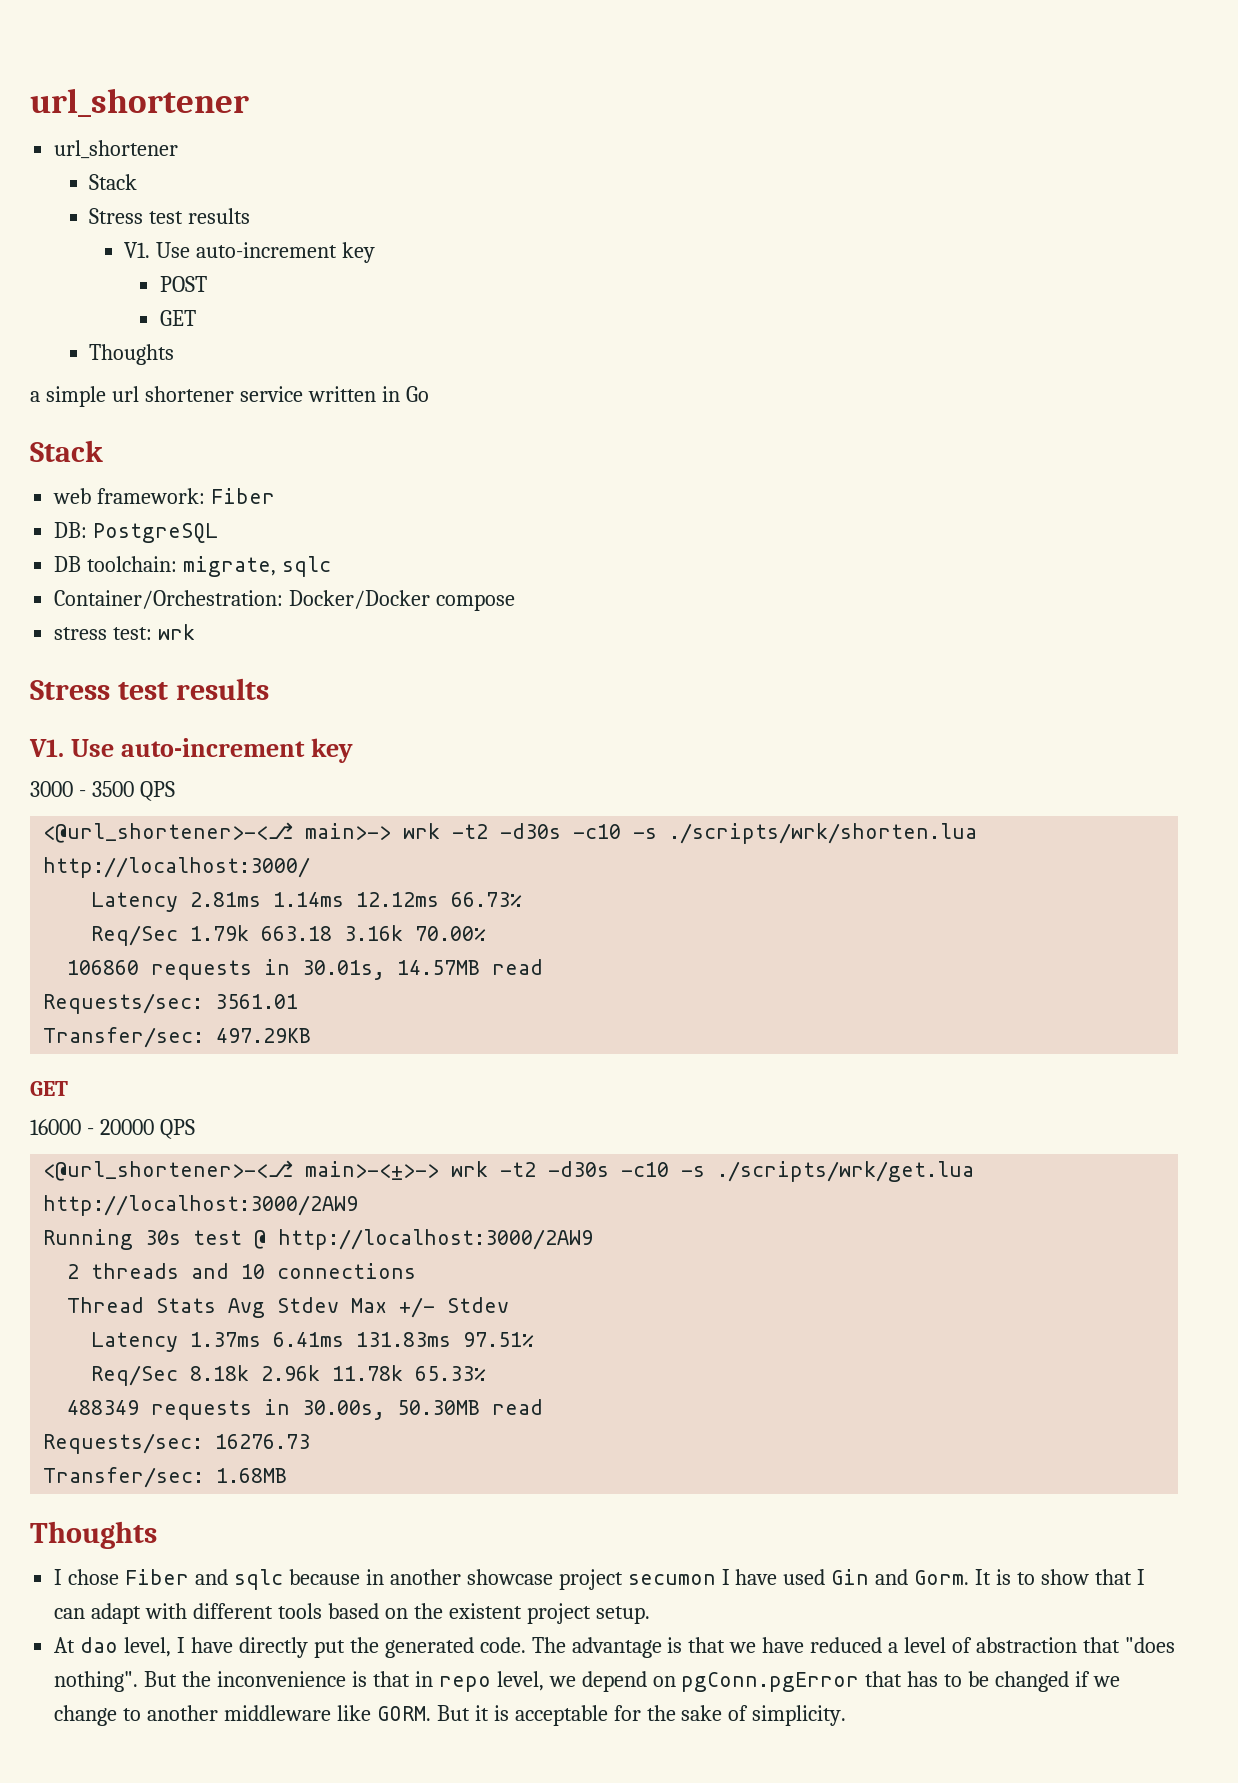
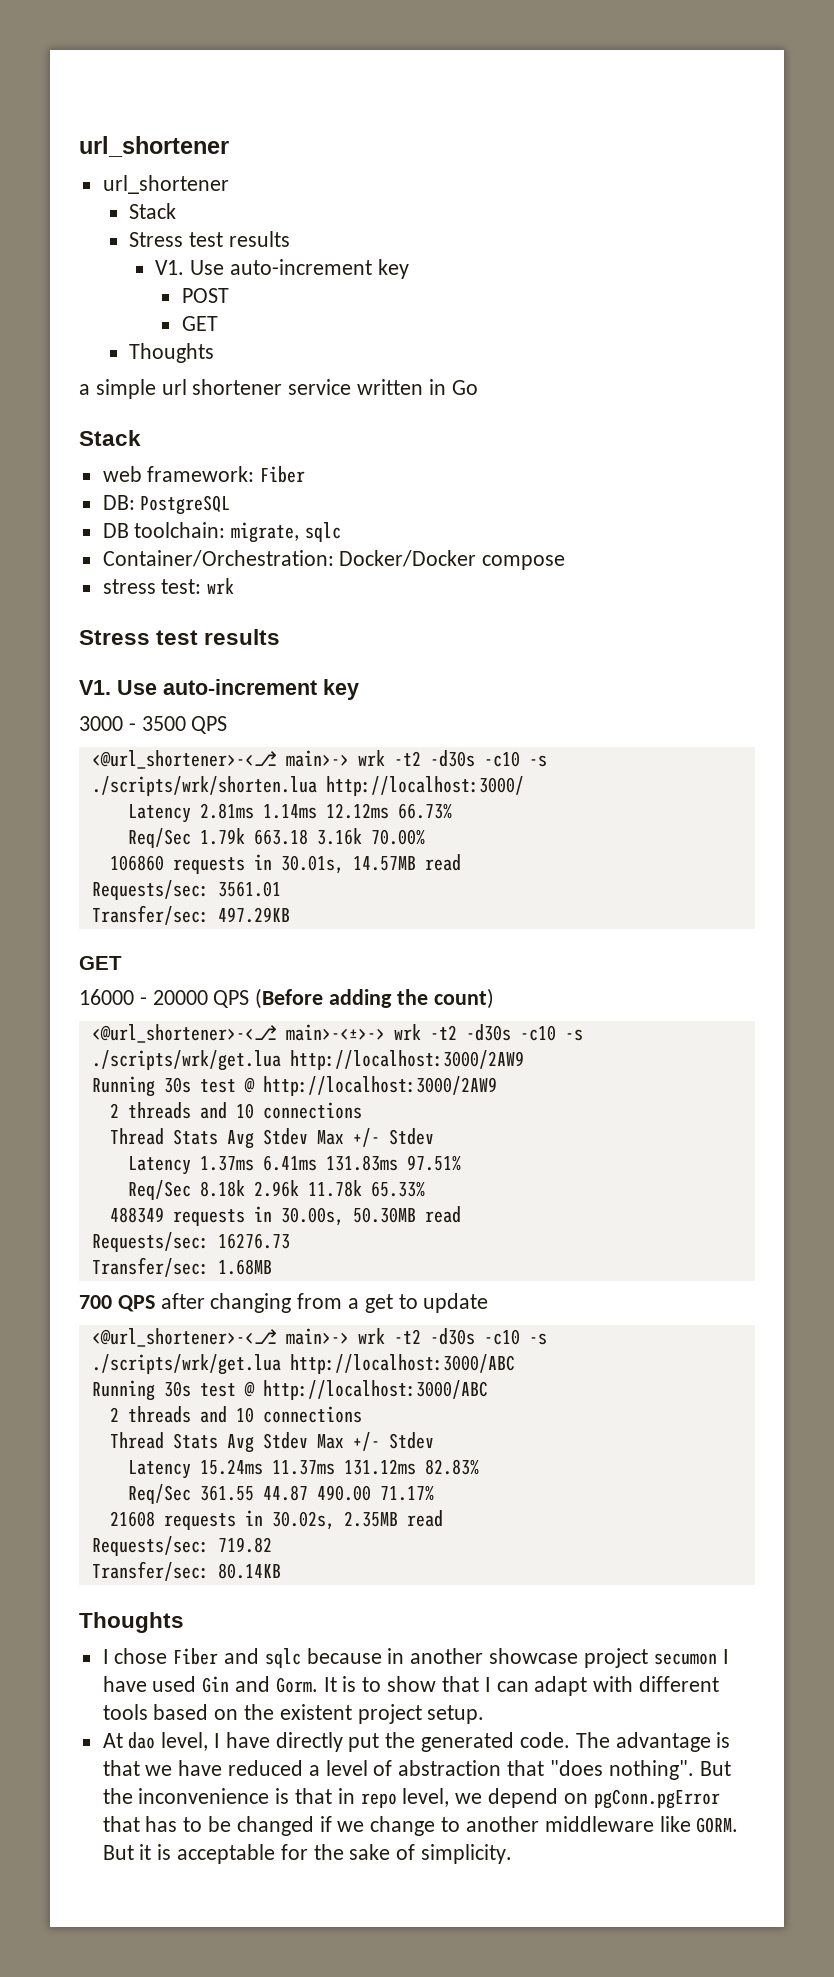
- 16000 - 20000 QPS
+ 16000 - 20000 QPS (Before adding the count)
+ 700 QPS after changing from a get to update
+ <@url_shortener>-<⎇ main>-> wrk -t2 -d30s -c10 -s ./scripts/wrk/get.lua http://localhost:3000/ABC
+ Running 30s test @ http://localhost:3000/ABC
+ 2 threads and 10 connections
+ Thread Stats Avg Stdev Max +/- Stdev
+ Latency 15.24ms 11.37ms 131.12ms 82.83%
+ Req/Sec 361.55 44.87 490.00 71.17%
+ 21608 requests in 30.02s, 2.35MB read
+ Requests/sec: 719.82
+ Transfer/sec: 80.14KB

